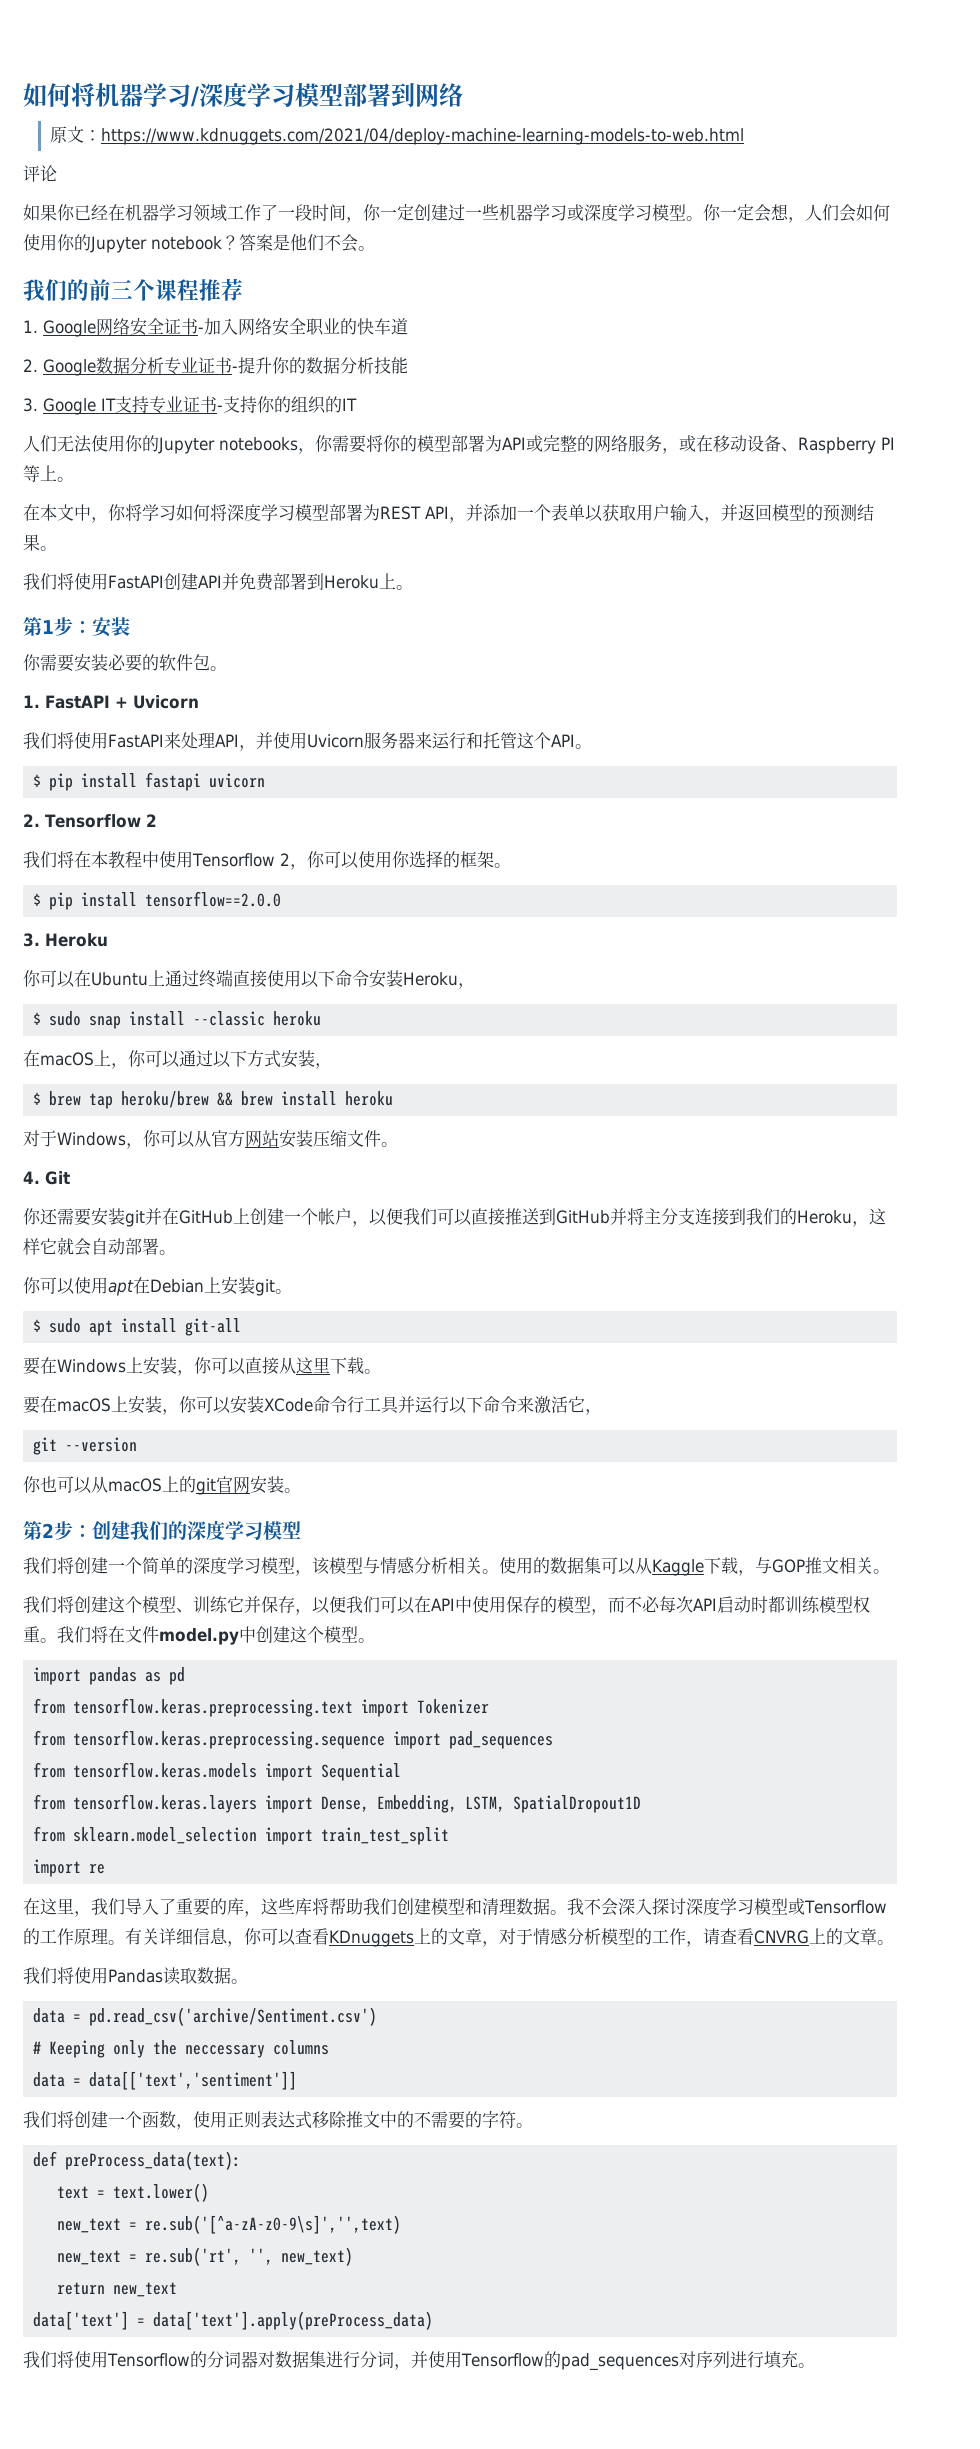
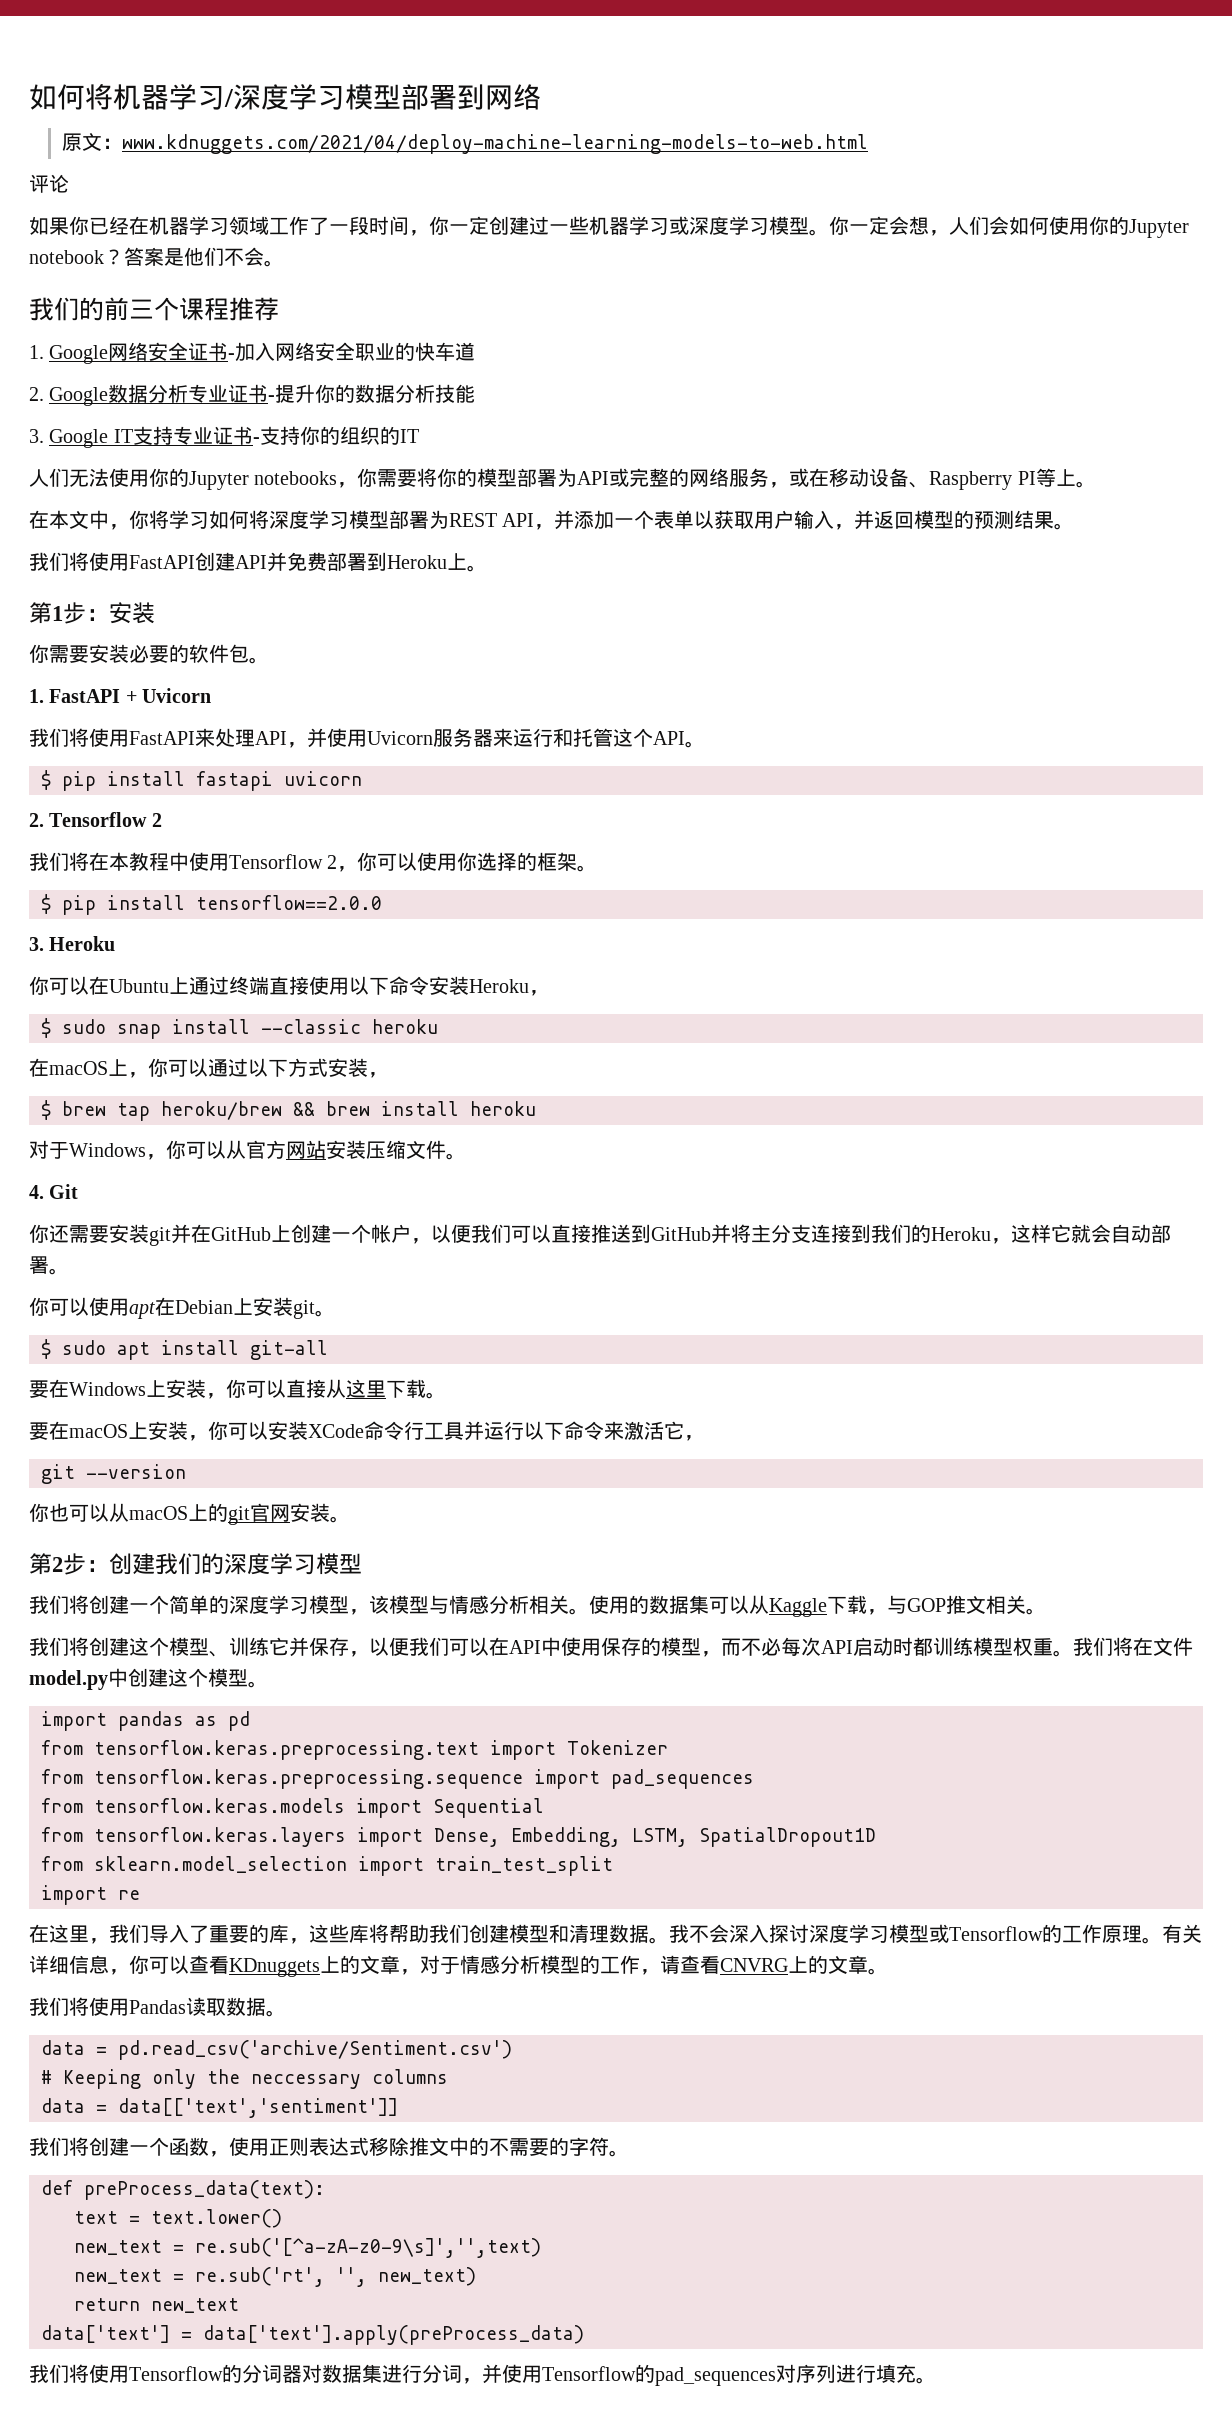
- 原文：https://www.kdnuggets.com/2021/04/deploy-machine-learning-models-to-web.html
+ 原文：www.kdnuggets.com/2021/04/deploy-machine-learning-models-to-web.html

